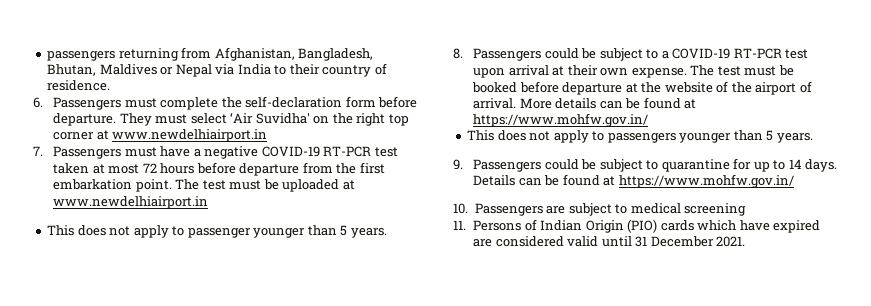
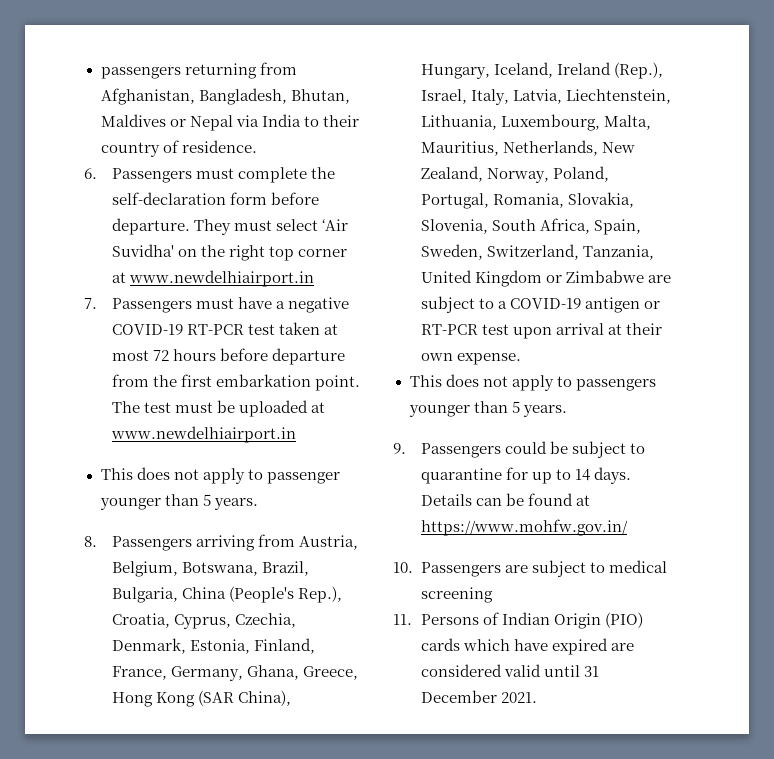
- 8. Passengers could be subject to a COVID-19 RT-PCR test upon arrival at their own expense. The test must be booked before departure at the website of the airport of arrival. More details can be found at https://www.mohfw.gov.in/
+ 8. Passengers arriving from Austria, Belgium, Botswana, Brazil, Bulgaria, China (People's Rep.), Croatia, Cyprus, Czechia, Denmark, Estonia, Finland, France, Germany, Ghana, Greece, Hong Kong (SAR China), Hungary, Iceland, Ireland (Rep.), Israel, Italy, Latvia, Liechtenstein, Lithuania, Luxembourg, Malta, Mauritius, Netherlands, New Zealand, Norway, Poland, Portugal, Romania, Slovakia, Slovenia, South Africa, Spain, Sweden, Switzerland, Tanzania, United Kingdom or Zimbabwe are subject to a COVID-19 antigen or RT-PCR test upon arrival at their own expense.

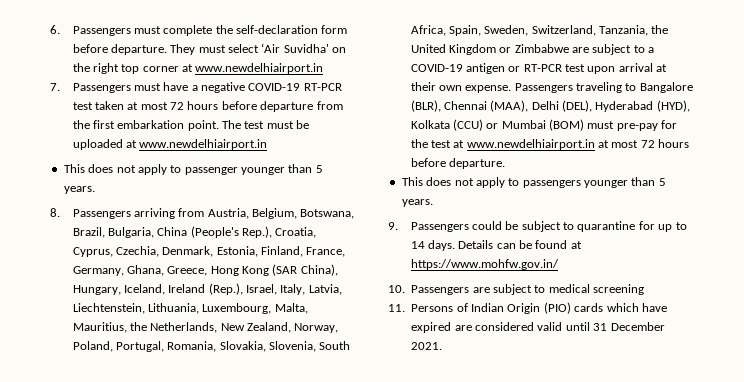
- passengers returning from Afghanistan, Bangladesh, Bhutan, Maldives or Nepal via India to their country of residence.
- 8. Passengers arriving from Austria, Belgium, Botswana, Brazil, Bulgaria, China (People's Rep.), Croatia, Cyprus, Czechia, Denmark, Estonia, Finland, France, Germany, Ghana, Greece, Hong Kong (SAR China), Hungary, Iceland, Ireland (Rep.), Israel, Italy, Latvia, Liechtenstein, Lithuania, Luxembourg, Malta, Mauritius, Netherlands, New Zealand, Norway, Poland, Portugal, Romania, Slovakia, Slovenia, South Africa, Spain, Sweden, Switzerland, Tanzania, United Kingdom or Zimbabwe are subject to a COVID-19 antigen or RT-PCR test upon arrival at their own expense.
+ 8. Passengers arriving from Austria, Belgium, Botswana, Brazil, Bulgaria, China (People's Rep.), Croatia, Cyprus, Czechia, Denmark, Estonia, Finland, France, Germany, Ghana, Greece, Hong Kong (SAR China), Hungary, Iceland, Ireland (Rep.), Israel, Italy, Latvia, Liechtenstein, Lithuania, Luxembourg, Malta, Mauritius, the Netherlands, New Zealand, Norway, Poland, Portugal, Romania, Slovakia, Slovenia, South Africa, Spain, Sweden, Switzerland, Tanzania, the United Kingdom or Zimbabwe are subject to a COVID-19 antigen or RT-PCR test upon arrival at their own expense. Passengers traveling to Bangalore (BLR), Chennai (MAA), Delhi (DEL), Hyderabad (HYD), Kolkata (CCU) or Mumbai (BOM) must pre-pay for the test at www.newdelhiairport.in at most 72 hours before departure.

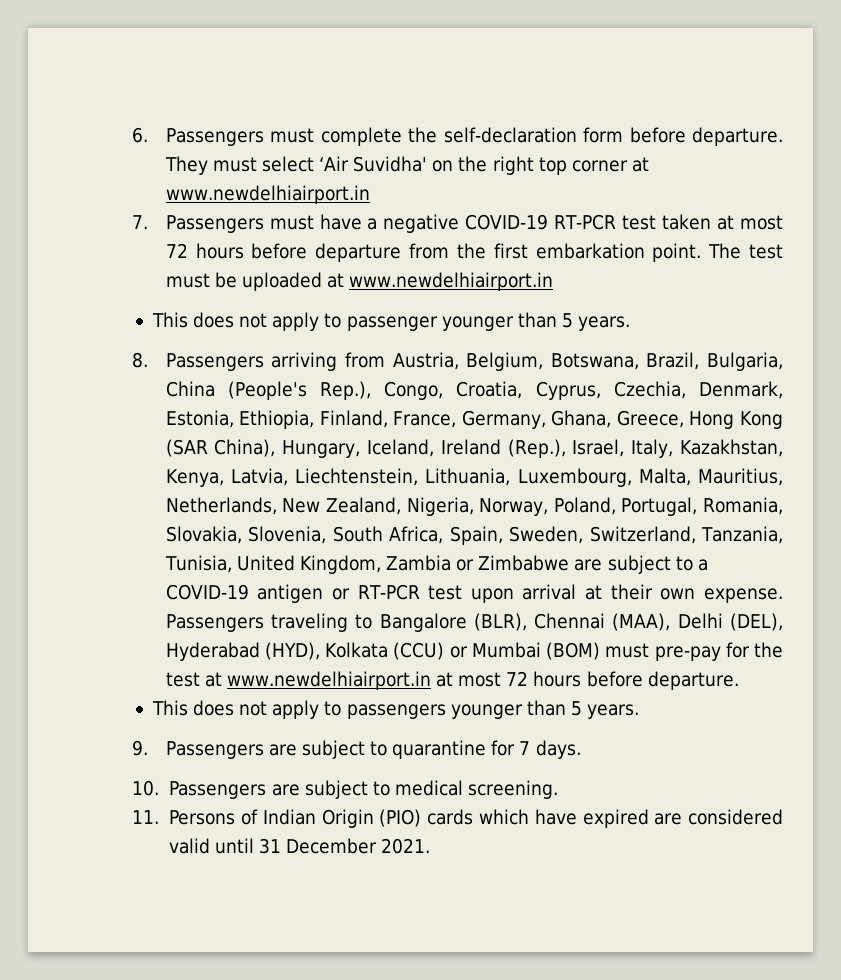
- 8. Passengers arriving from Austria, Belgium, Botswana, Brazil, Bulgaria, China (People's Rep.), Croatia, Cyprus, Czechia, Denmark, Estonia, Finland, France, Germany, Ghana, Greece, Hong Kong (SAR China), Hungary, Iceland, Ireland (Rep.), Israel, Italy, Latvia, Liechtenstein, Lithuania, Luxembourg, Malta, Mauritius, the Netherlands, New Zealand, Norway, Poland, Portugal, Romania, Slovakia, Slovenia, South Africa, Spain, Sweden, Switzerland, Tanzania, the United Kingdom or Zimbabwe are subject to a COVID-19 antigen or RT-PCR test upon arrival at their own expense.
+ 8. Passengers arriving from Austria, Belgium, Botswana, Brazil, Bulgaria, China (People's Rep.), Congo, Croatia, Cyprus, Czechia, Denmark, Estonia, Ethiopia, Finland, France, Germany, Ghana, Greece, Hong Kong (SAR China), Hungary, Iceland, Ireland (Rep.), Israel, Italy, Kazakhstan, Kenya, Latvia, Liechtenstein, Lithuania, Luxembourg, Malta, Mauritius, Netherlands, New Zealand, Nigeria, Norway, Poland, Portugal, Romania, Slovakia, Slovenia, South Africa, Spain, Sweden, Switzerland, Tanzania, Tunisia, United Kingdom, Zambia or Zimbabwe are subject to a COVID-19 antigen or RT-PCR test upon arrival at their own expense.
- 9. Passengers could be subject to quarantine for up to 14 days. Details can be found at https://www.mohfw.gov.in/
+ 9. Passengers are subject to quarantine for 7 days.
- 10. Passengers are subject to medical screening
+ 10. Passengers are subject to medical screening.

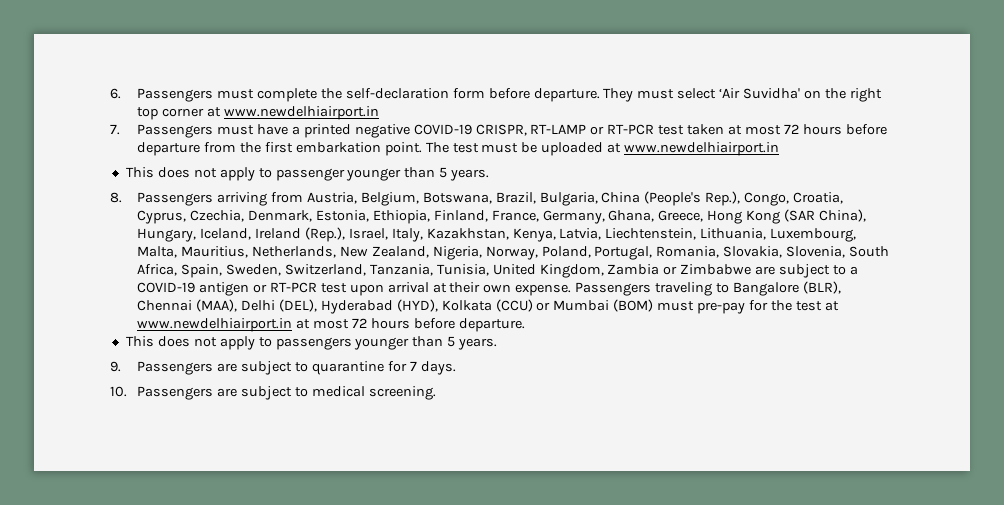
- 7. Passengers must have a negative COVID-19 RT-PCR test taken at most 72 hours before departure from the first embarkation point.
+ 7. Passengers must have a printed negative COVID-19 CRISPR, RT-LAMP or RT-PCR test taken at most 72 hours before departure from the first embarkation point.
- 11. Persons of Indian Origin (PIO) cards which have expired are considered valid until 31 December 2021.

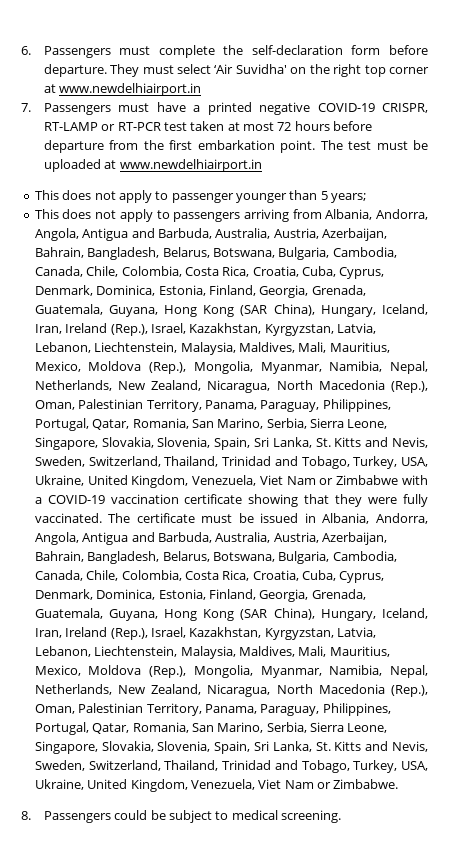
- This does not apply to passenger younger than 5 years.
- 8. Passengers arriving from Austria, Belgium, Botswana, Brazil, Bulgaria, China (People's Rep.), Congo, Croatia, Cyprus, Czechia, Denmark, Estonia, Ethiopia, Finland, France, Germany, Ghana, Greece, Hong Kong (SAR China), Hungary, Iceland, Ireland (Rep.), Israel, Italy, Kazakhstan, Kenya, Latvia, Liechtenstein, Lithuania, Luxembourg, Malta, Mauritius, Netherlands, New Zealand, Nigeria, Norway, Poland, Portugal, Romania, Slovakia, Slovenia, South Africa, Spain, Sweden, Switzerland, Tanzania, Tunisia, United Kingdom, Zambia or Zimbabwe are subject to a COVID-19 antigen or RT-PCR test upon arrival at their own expense. Passengers traveling to Bangalore (BLR), Chennai (MAA), Delhi (DEL), Hyderabad (HYD), Kolkata (CCU) or Mumbai (BOM) must pre-pay for the test at www.newdelhiairport.in at most 72 hours before departure.
+ This does not apply to passenger younger than 5 years;
- This does not apply to passengers younger than 5 years.
- 9. Passengers are subject to quarantine for 7 days.
- 10. Passengers are subject to medical screening.
+ This does not apply to passengers arriving from Albania, Andorra, Angola, Antigua and Barbuda, Australia, Austria, Azerbaijan, Bahrain, Bangladesh, Belarus, Botswana, Bulgaria, Cambodia, Canada, Chile, Colombia, Costa Rica, Croatia, Cuba, Cyprus, Denmark, Dominica, Estonia, Finland, Georgia, Grenada, Guatemala, Guyana, Hong Kong (SAR China), Hungary, Iceland, Iran, Ireland (Rep.), Israel, Kazakhstan, Kyrgyzstan, Latvia, Lebanon, Liechtenstein, Malaysia, Maldives, Mali, Mauritius, Mexico, Moldova (Rep.), Mongolia, Myanmar, Namibia, Nepal, Netherlands, New Zealand, Nicaragua, North Macedonia (Rep.), Oman, Palestinian Territory, Panama, Paraguay, Philippines, Portugal, Qatar, Romania, San Marino, Serbia, Sierra Leone, Singapore, Slovakia, Slovenia, Spain, Sri Lanka, St. Kitts and Nevis, Sweden, Switzerland, Thailand, Trinidad and Tobago, Turkey, USA, Ukraine, United Kingdom, Venezuela, Viet Nam or Zimbabwe with a COVID-19 vaccination certificate showing that they were fully vaccinated. The certificate must be issued in Albania, Andorra, Angola, Antigua and Barbuda, Australia, Austria, Azerbaijan, Bahrain, Bangladesh, Belarus, Botswana, Bulgaria, Cambodia, Canada, Chile, Colombia, Costa Rica, Croatia, Cuba, Cyprus, Denmark, Dominica, Estonia, Finland, Georgia, Grenada, Guatemala, Guyana, Hong Kong (SAR China), Hungary, Iceland, Iran, Ireland (Rep.), Israel, Kazakhstan, Kyrgyzstan, Latvia, Lebanon, Liechtenstein, Malaysia, Maldives, Mali, Mauritius, Mexico, Moldova (Rep.), Mongolia, Myanmar, Namibia, Nepal, Netherlands, New Zealand, Nicaragua, North Macedonia (Rep.), Oman, Palestinian Territory, Panama, Paraguay, Philippines, Portugal, Qatar, Romania, San Marino, Serbia, Sierra Leone, Singapore, Slovakia, Slovenia, Spain, Sri Lanka, St. Kitts and Nevis, Sweden, Switzerland, Thailand, Trinidad and Tobago, Turkey, USA, Ukraine, United Kingdom, Venezuela, Viet Nam or Zimbabwe.
+ 8. Passengers could be subject to medical screening.

